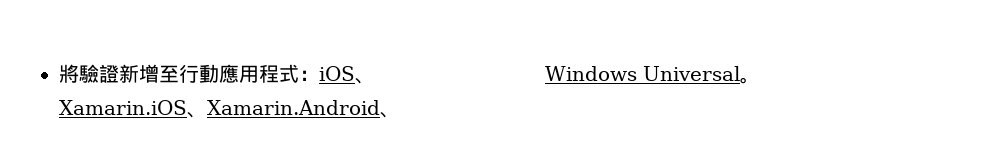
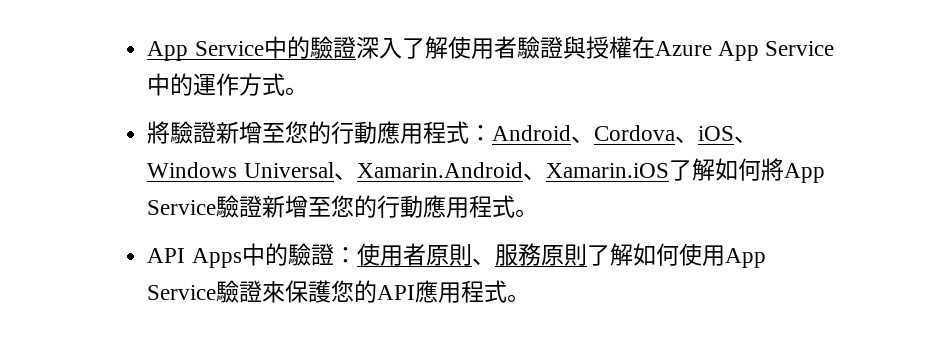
+ App Service中的驗證深入了解使用者驗證與授權在Azure App Service中的運作方式。
- 將驗證新增至行動應用程式：iOS、Xamarin.iOS、Xamarin.Android、Windows Universal。
+ 將驗證新增至您的行動應用程式：Android、Cordova、iOS、Windows Universal、Xamarin.Android、Xamarin.iOS了解如何將App Service驗證新增至您的行動應用程式。
+ API Apps中的驗證：使用者原則、服務原則了解如何使用App Service驗證來保護您的API應用程式。

